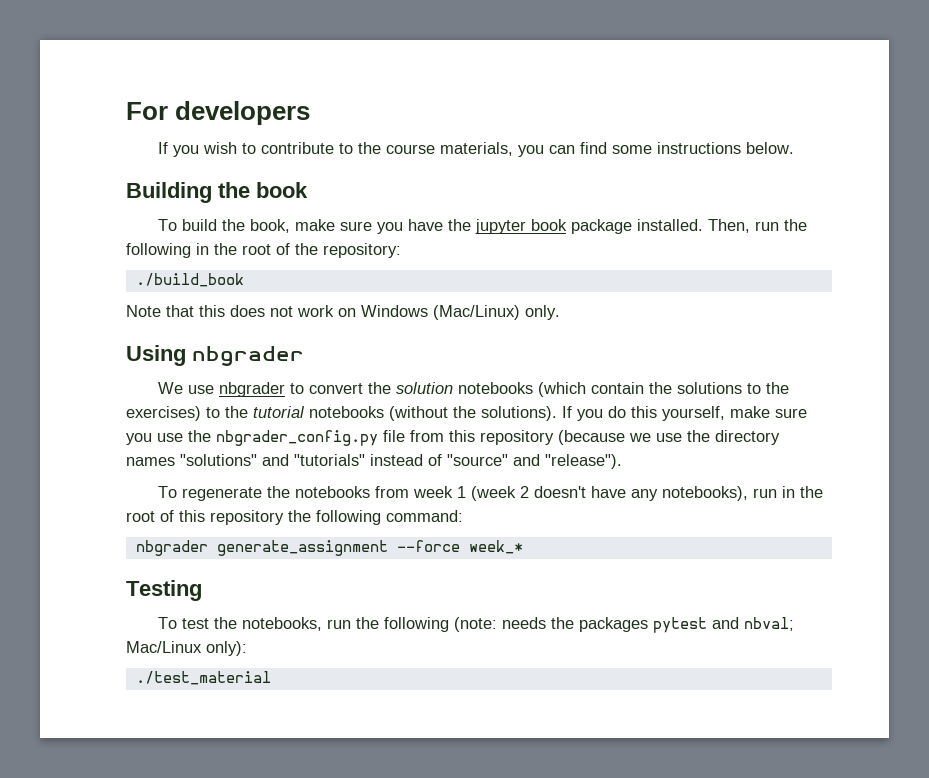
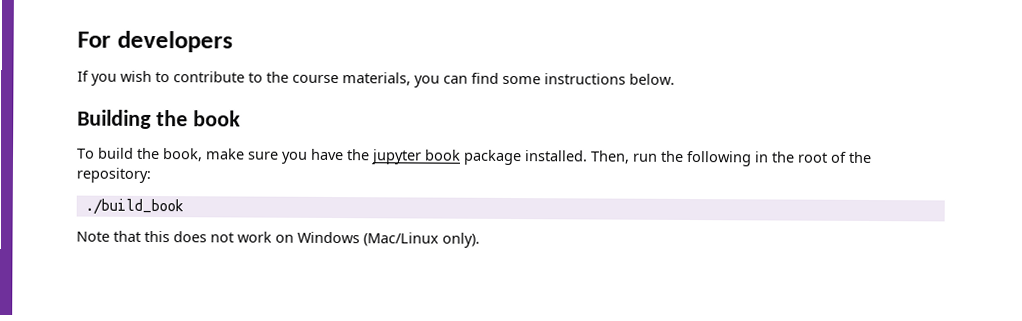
- Note that this does not work on Windows (Mac/Linux) only.
- Using nbgrader
- We use nbgrader to convert the solution notebooks (which contain the solutions to the exercises) to the tutorial notebooks (without the solutions). If you do this yourself, make sure you use the nbgrader_config.py file from this repository (because we use the directory names "solutions" and "tutorials" instead of "source" and "release").
- To regenerate the notebooks from week 1 (week 2 doesn't have any notebooks), run in the root of this repository the following command:
- nbgrader generate_assignment --force week_*
- Testing
- To test the notebooks, run the following (note: needs the packages pytest and nbval; Mac/Linux only):
- ./test_material
+ Note that this does not work on Windows (Mac/Linux only).

